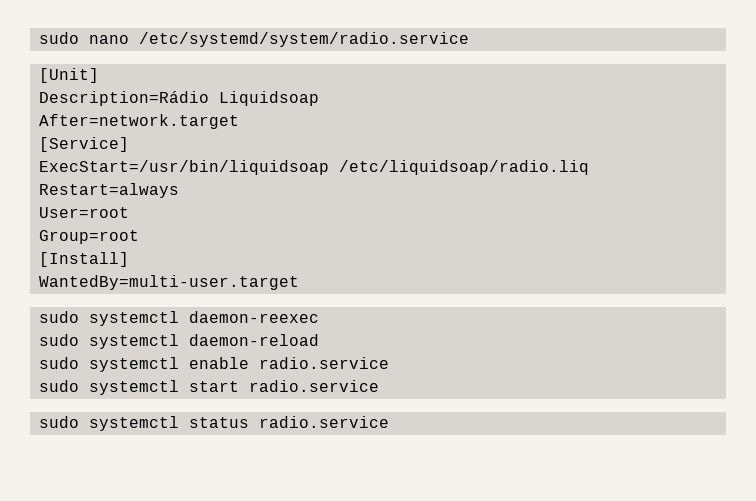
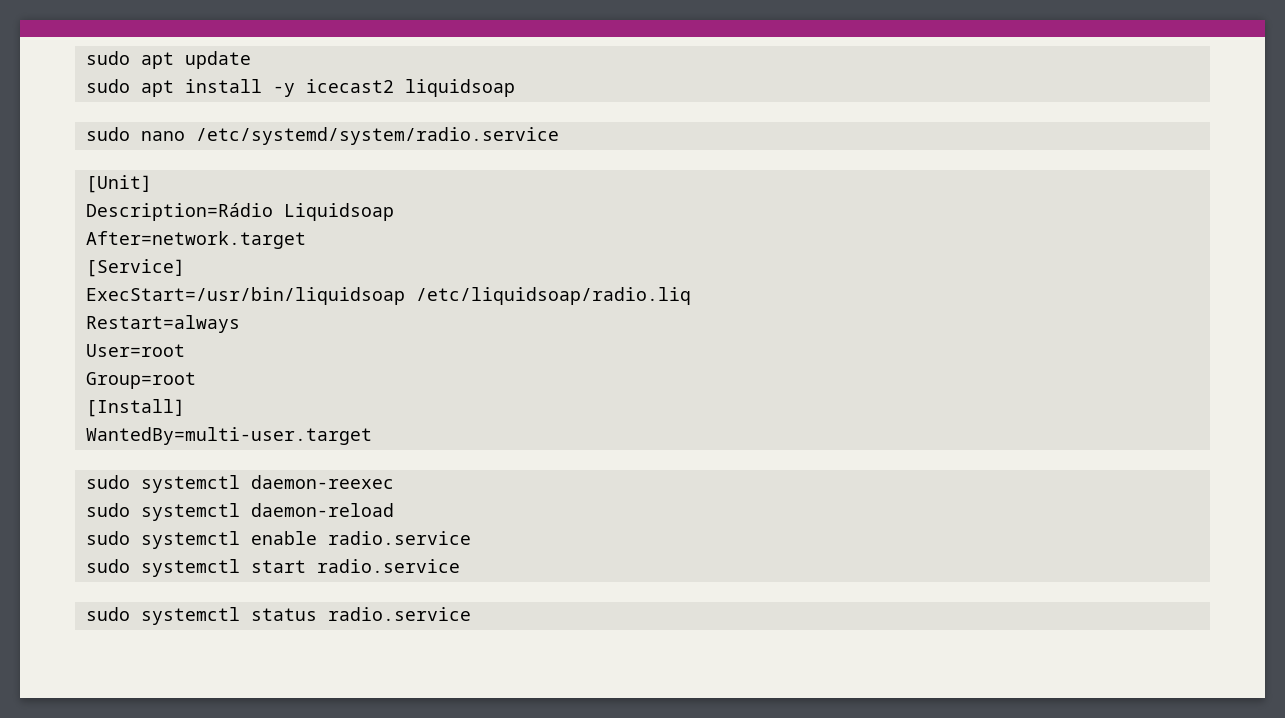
+ sudo apt update
+ sudo apt install -y icecast2 liquidsoap

